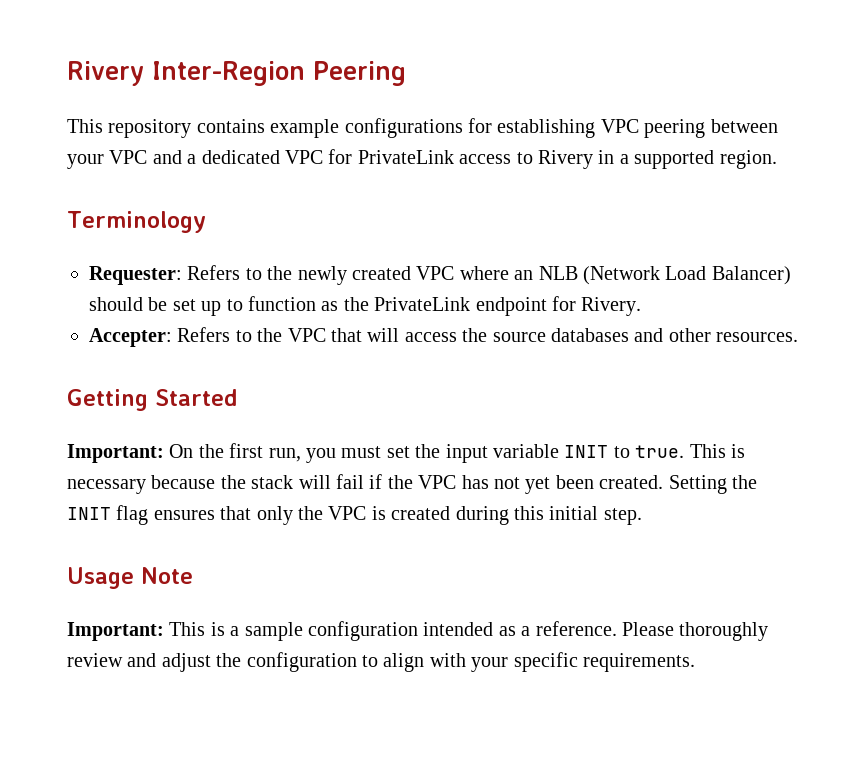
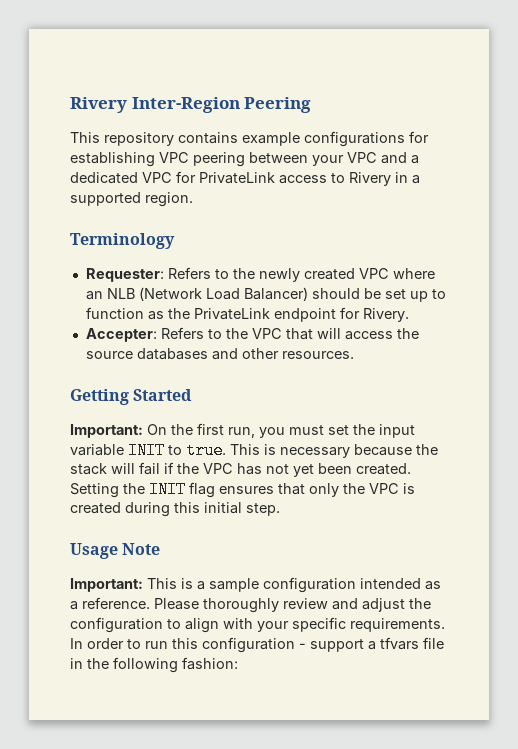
+ In order to run this configuration - support a tfvars file in the following fashion:

